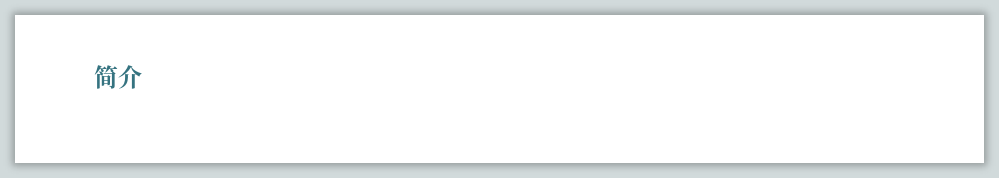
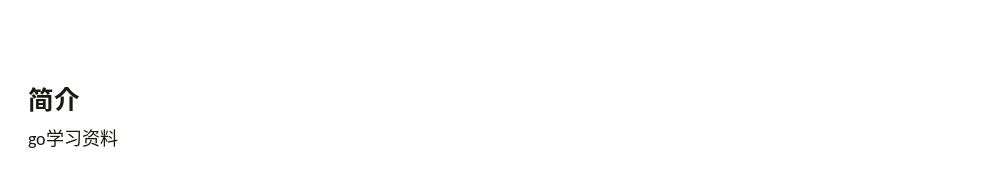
+ go学习资料

